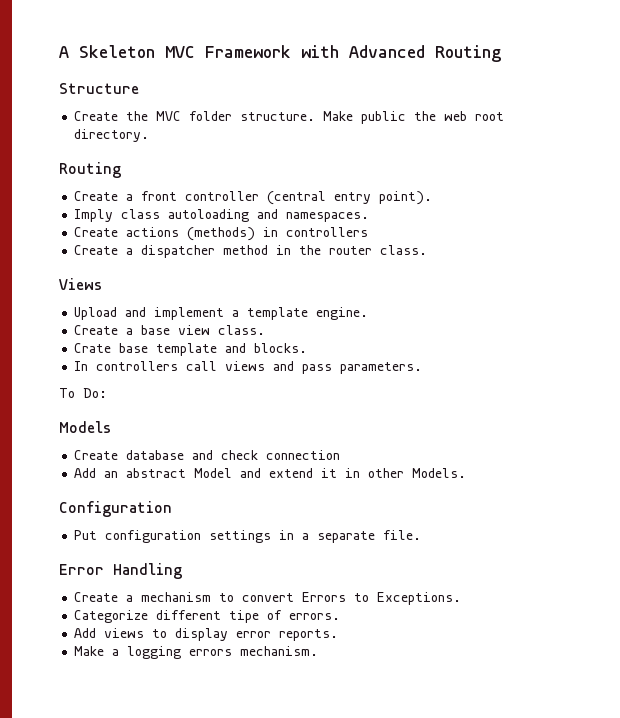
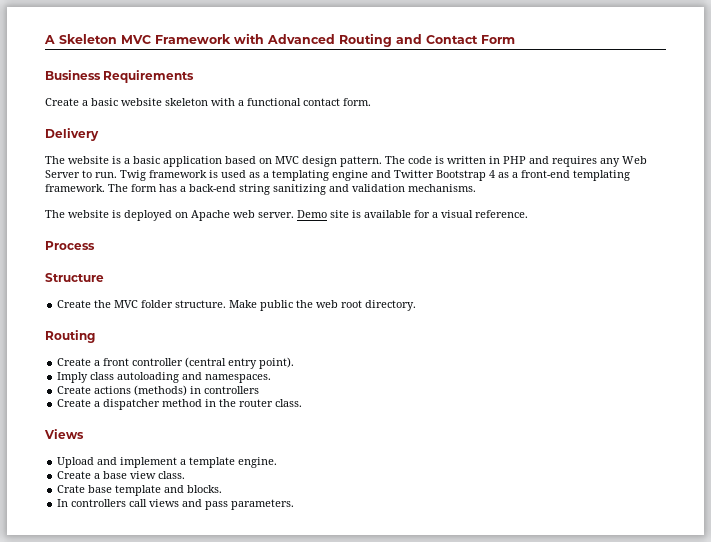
- A Skeleton MVC Framework with Advanced Routing
+ A Skeleton MVC Framework with Advanced Routing and Contact Form
+ Business Requirements
+ Create a basic website skeleton with a functional contact form.
+ Delivery
+ The website is a basic application based on MVC design pattern. The code is written in PHP and requires any Web Server to run. Twig framework is used as a templating engine and Twitter Bootstrap 4 as a front-end templating framework. The form has a back-end string sanitizing and validation mechanisms.
+ The website is deployed on Apache web server. Demo site is available for a visual reference.
+ Process
- To Do:
- Models
- Create database and check connection
- Add an abstract Model and extend it in other Models.
- Configuration
- Put configuration settings in a separate file.
- Error Handling
- Create a mechanism to convert Errors to Exceptions.
- Categorize different tipe of errors.
- Add views to display error reports.
- Make a logging errors mechanism.

